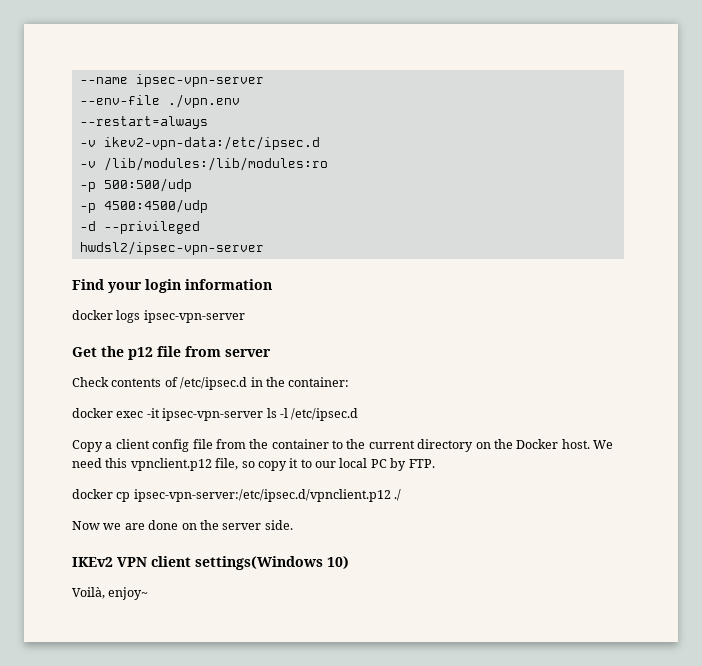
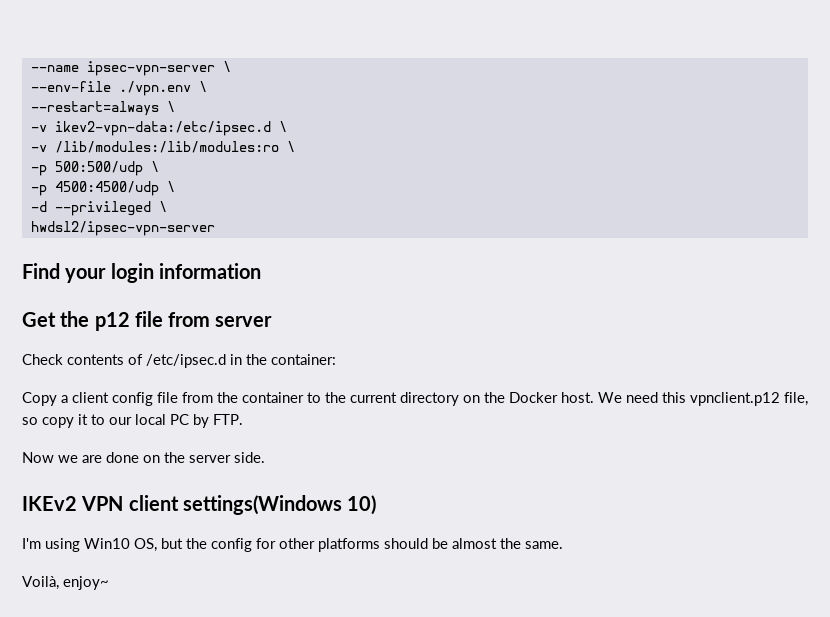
- --name ipsec-vpn-server
+ --name ipsec-vpn-server \
- --env-file ./vpn.env
+ --env-file ./vpn.env \
- --restart=always
+ --restart=always \
- -v ikev2-vpn-data:/etc/ipsec.d
+ -v ikev2-vpn-data:/etc/ipsec.d \
- -v /lib/modules:/lib/modules:ro
+ -v /lib/modules:/lib/modules:ro \
- -p 500:500/udp
+ -p 500:500/udp \
- -p 4500:4500/udp
+ -p 4500:4500/udp \
- -d --privileged
+ -d --privileged \
- docker logs ipsec-vpn-server
- docker exec -it ipsec-vpn-server ls -l /etc/ipsec.d
- docker cp ipsec-vpn-server:/etc/ipsec.d/vpnclient.p12 ./
+ I'm using Win10 OS, but the config for other platforms should be almost the same.

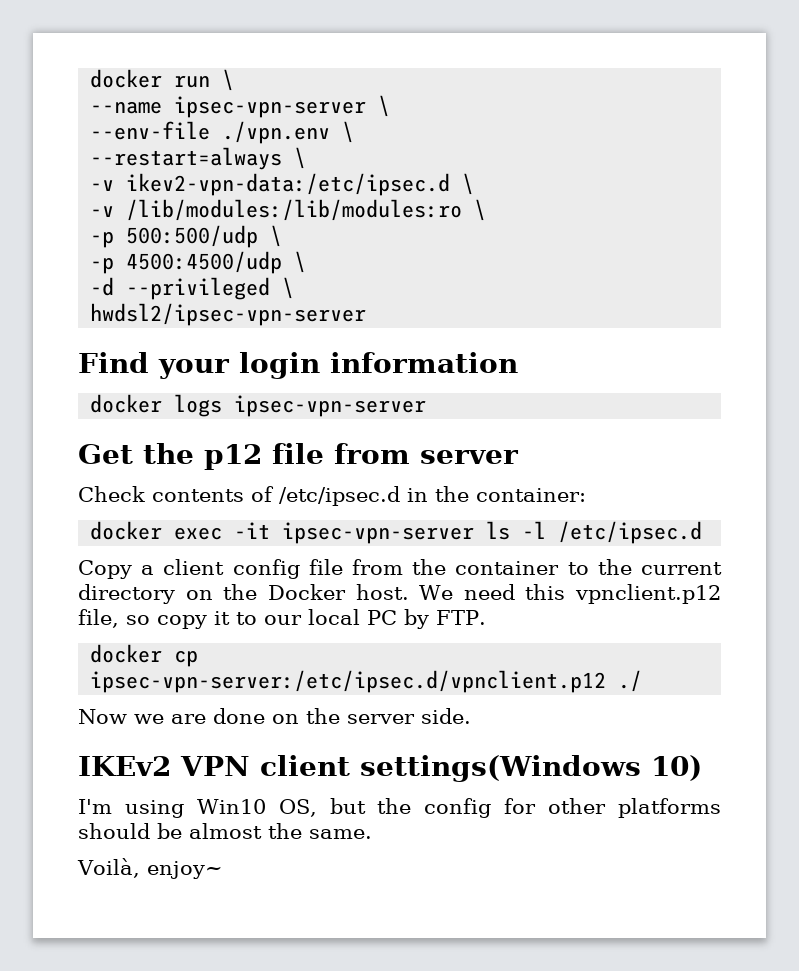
+ docker run \
+ docker logs ipsec-vpn-server
+ docker exec -it ipsec-vpn-server ls -l /etc/ipsec.d
+ docker cp ipsec-vpn-server:/etc/ipsec.d/vpnclient.p12 ./

